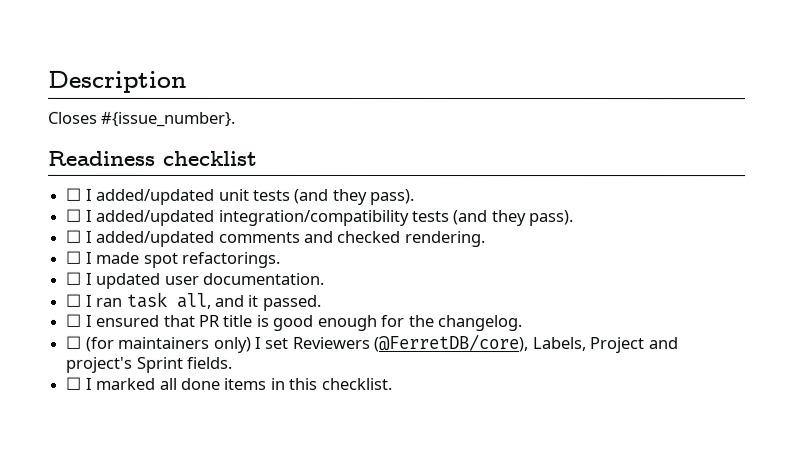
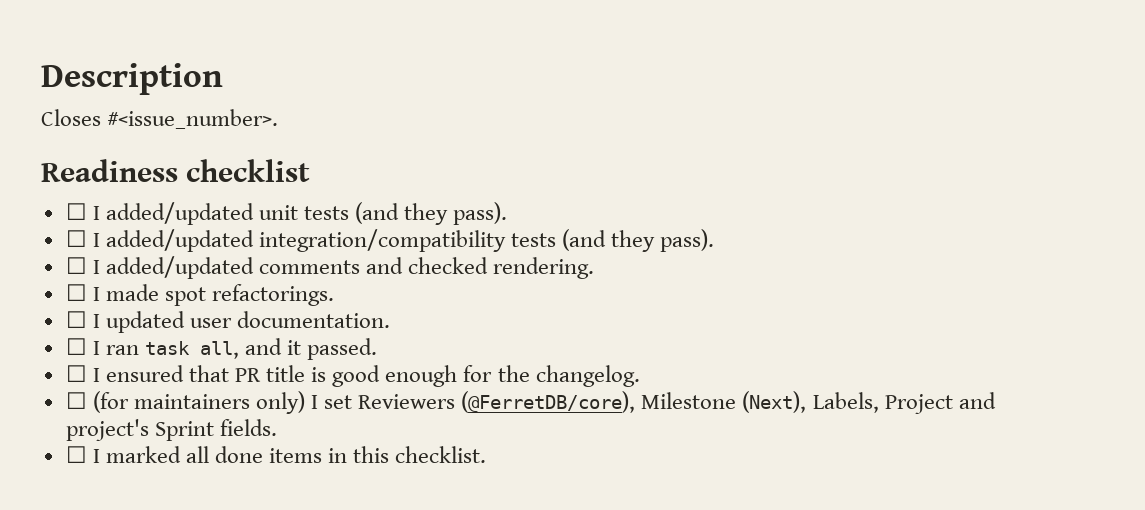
- Closes #{issue_number}.
+ Closes #<issue_number>.
- ☐ (for maintainers only) I set Reviewers (@FerretDB/core), Labels, Project and project's Sprint fields.
+ ☐ (for maintainers only) I set Reviewers (@FerretDB/core), Milestone (Next), Labels, Project and project's Sprint fields.

